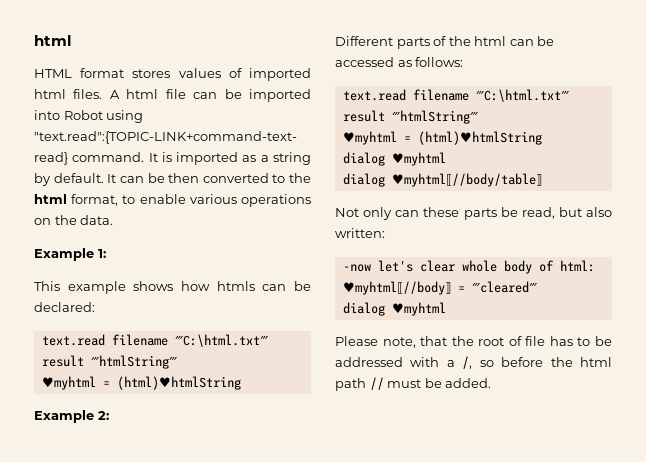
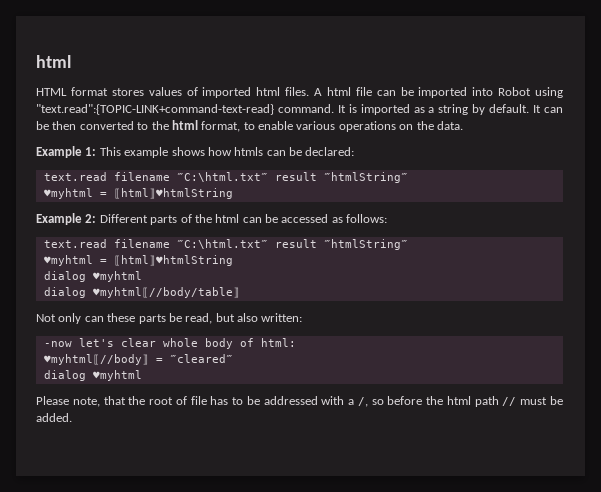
- Example 1:
- This example shows how htmls can be declared:
+ Example 1: This example shows how htmls can be declared:
  text.read filename ‴C:\html.txt‴ result ‴htmlString‴
- ♥myhtml = (html)♥htmlString
+ ♥myhtml = ⟦html⟧♥htmlString
- Example 2:
- Different parts of the html can be accessed as follows:
+ Example 2: Different parts of the html can be accessed as follows:
  text.read filename ‴C:\html.txt‴ result ‴htmlString‴
- ♥myhtml = (html)♥htmlString
+ ♥myhtml = ⟦html⟧♥htmlString

